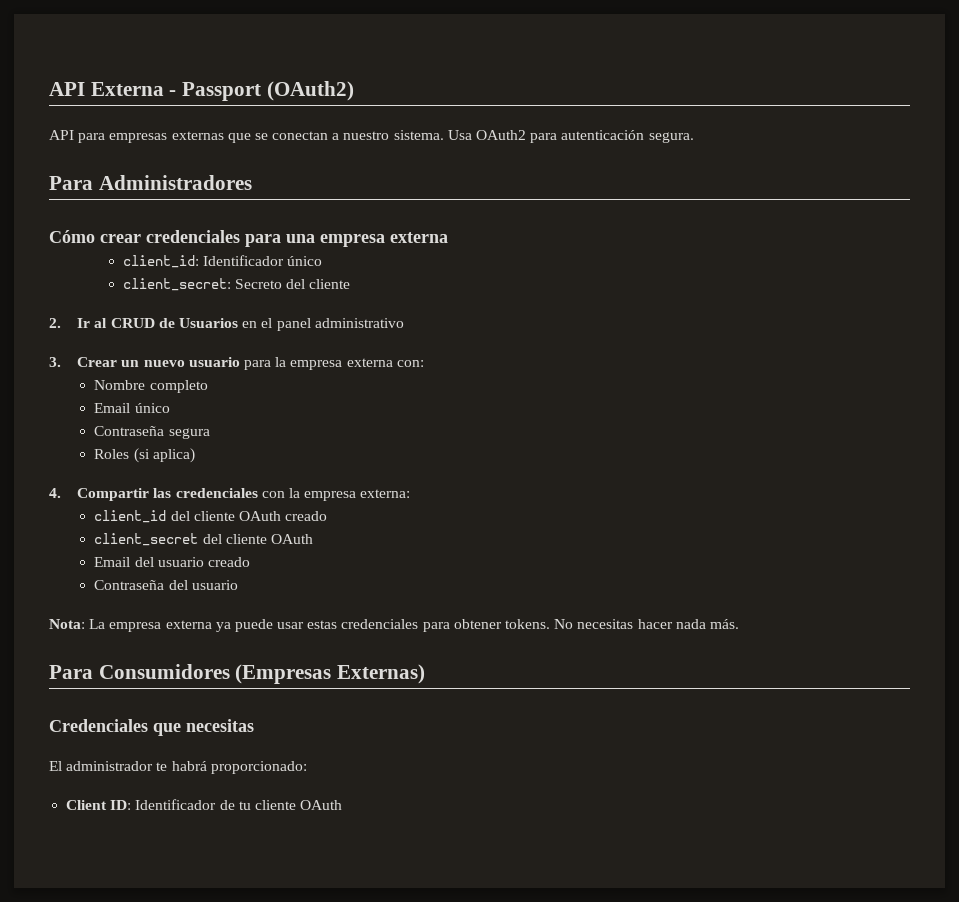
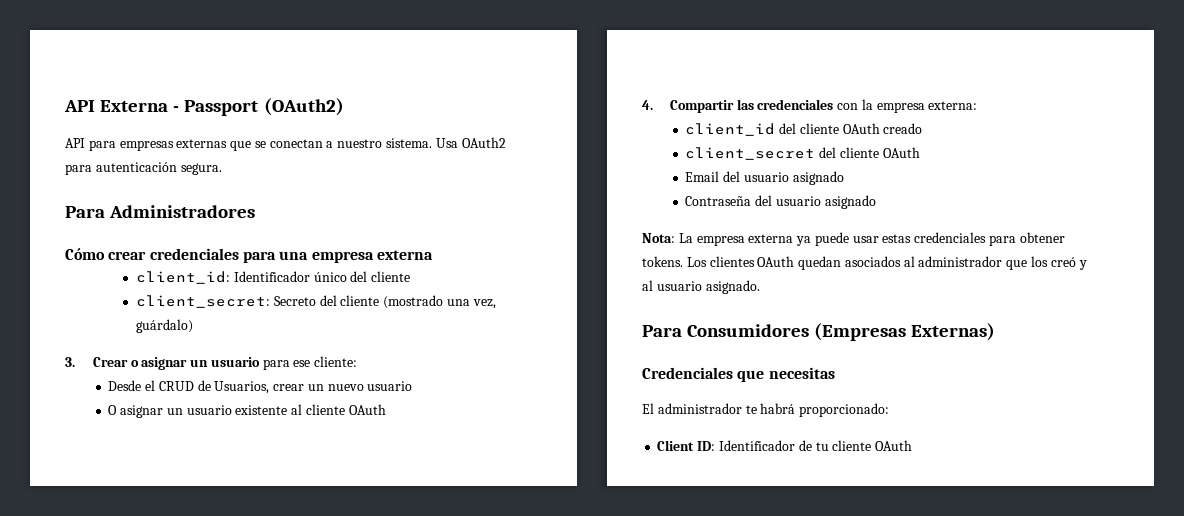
- client_id: Identificador único
+ client_id: Identificador único del cliente
- client_secret: Secreto del cliente
- 2. Ir al CRUD de Usuarios en el panel administrativo
- 3. Crear un nuevo usuario para la empresa externa con:
- Nombre completo
- Email único
- Contraseña segura
- Roles (si aplica)
+ client_secret: Secreto del cliente (mostrado una vez, guárdalo)
+ 3. Crear o asignar un usuario para ese cliente:
+ Desde el CRUD de Usuarios, crear un nuevo usuario
+ O asignar un usuario existente al cliente OAuth
- Email del usuario creado
+ Email del usuario asignado
- Contraseña del usuario
+ Contraseña del usuario asignado
- No necesitas hacer nada más.
+ Los clientes OAuth quedan asociados al administrador que los creó y al usuario asignado.

